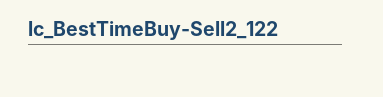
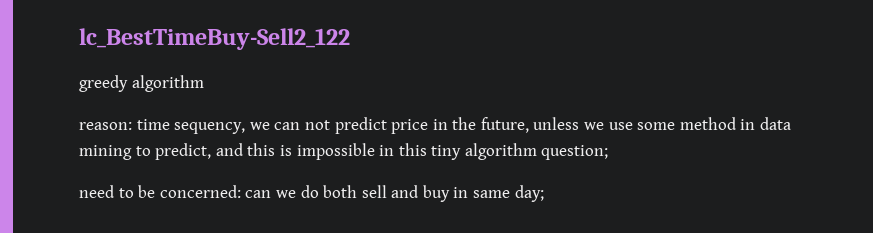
+ greedy algorithm
+ reason: time sequency, we can not predict price in the future, unless we use some method in data mining to predict, and this is impossible in this tiny algorithm question;
+ need to be concerned: can we do both sell and buy in same day;

